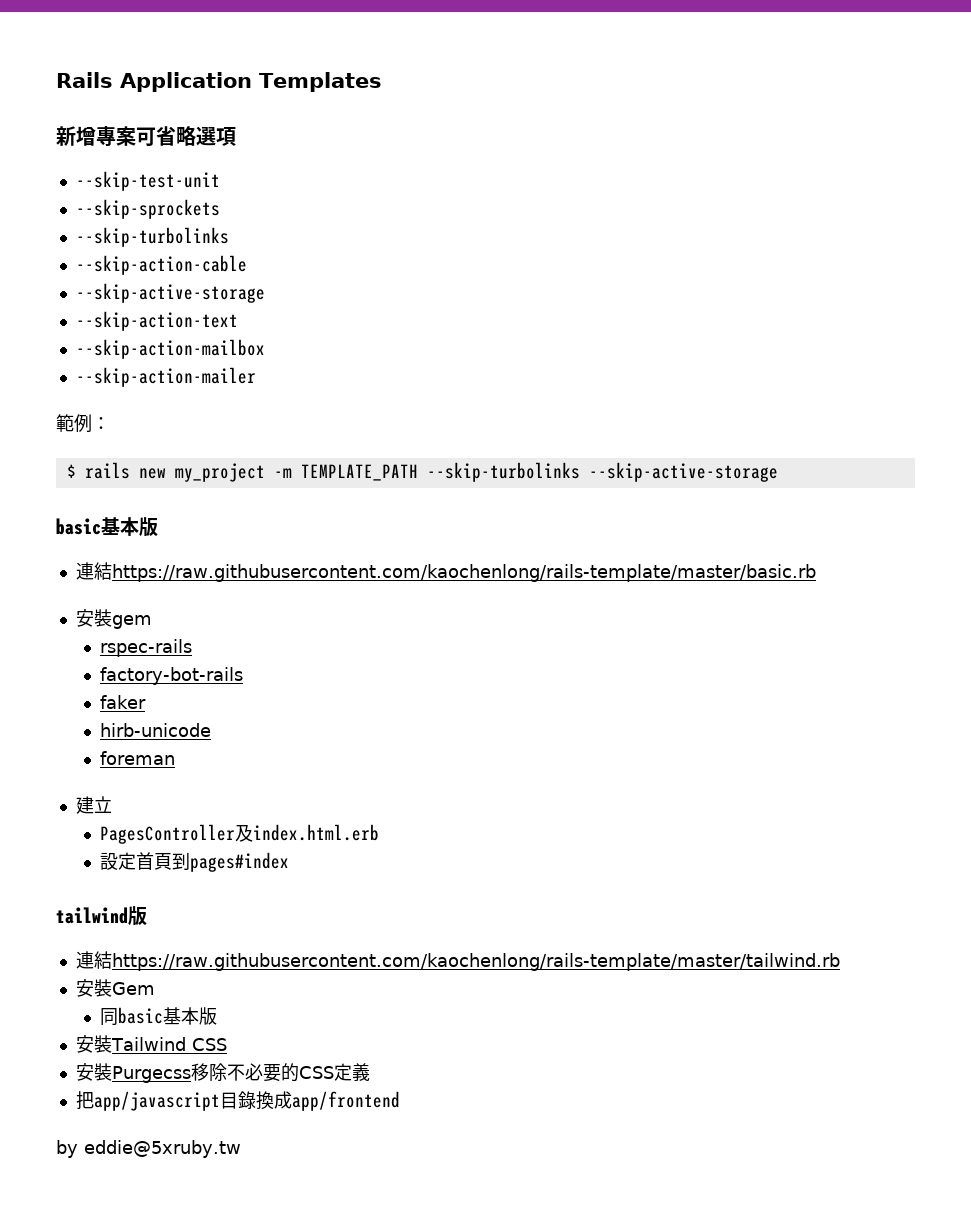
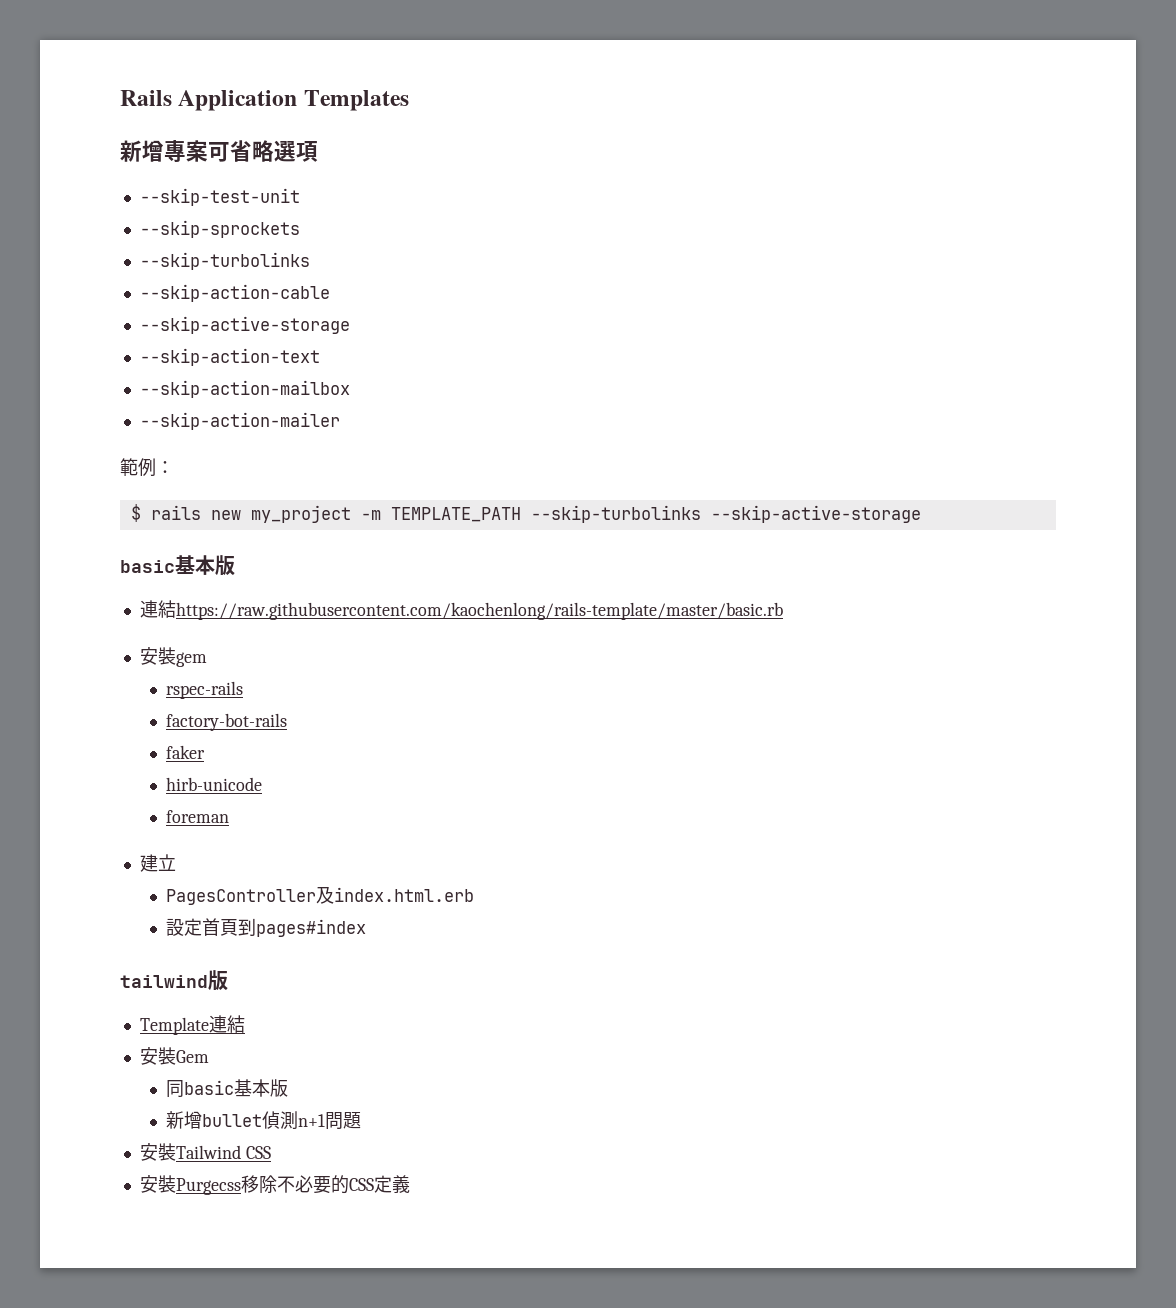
- 連結https://raw.githubusercontent.com/kaochenlong/rails-template/master/tailwind.rb
+ Template連結
+ 新增bullet偵測n+1問題
- 把app/javascript目錄換成app/frontend
- by eddie@5xruby.tw

